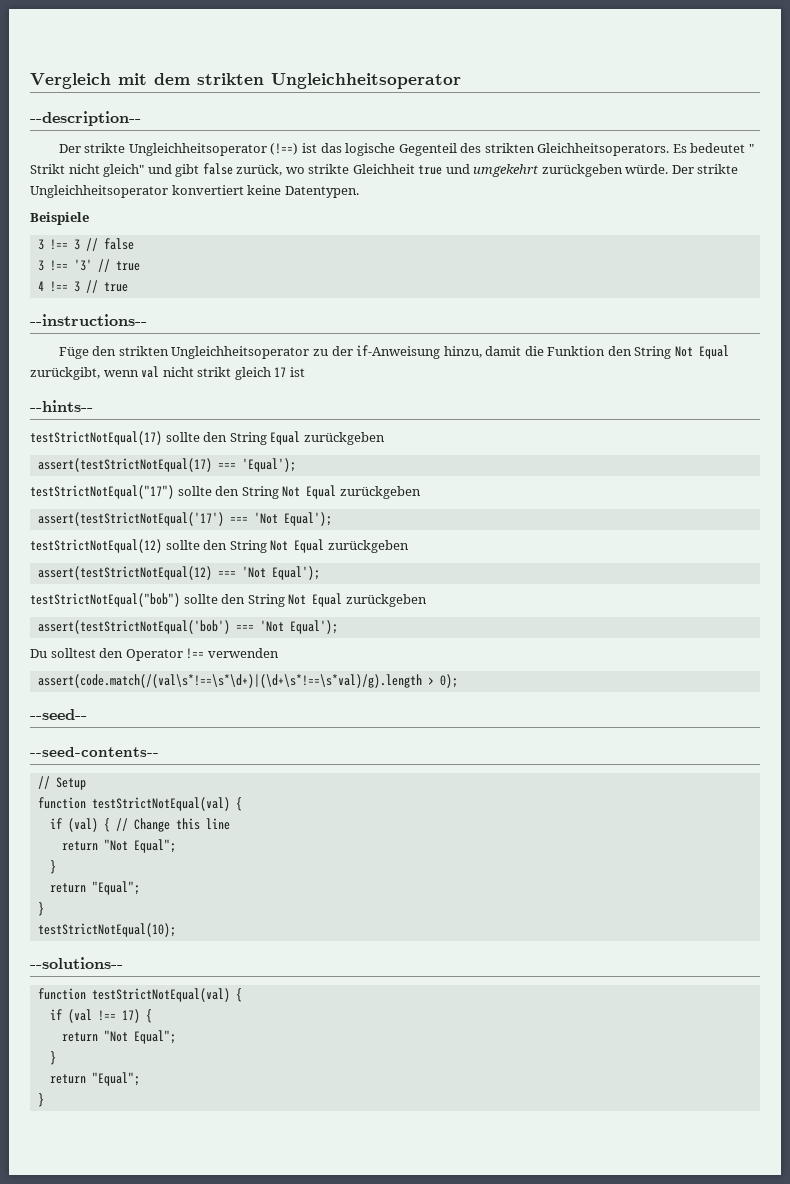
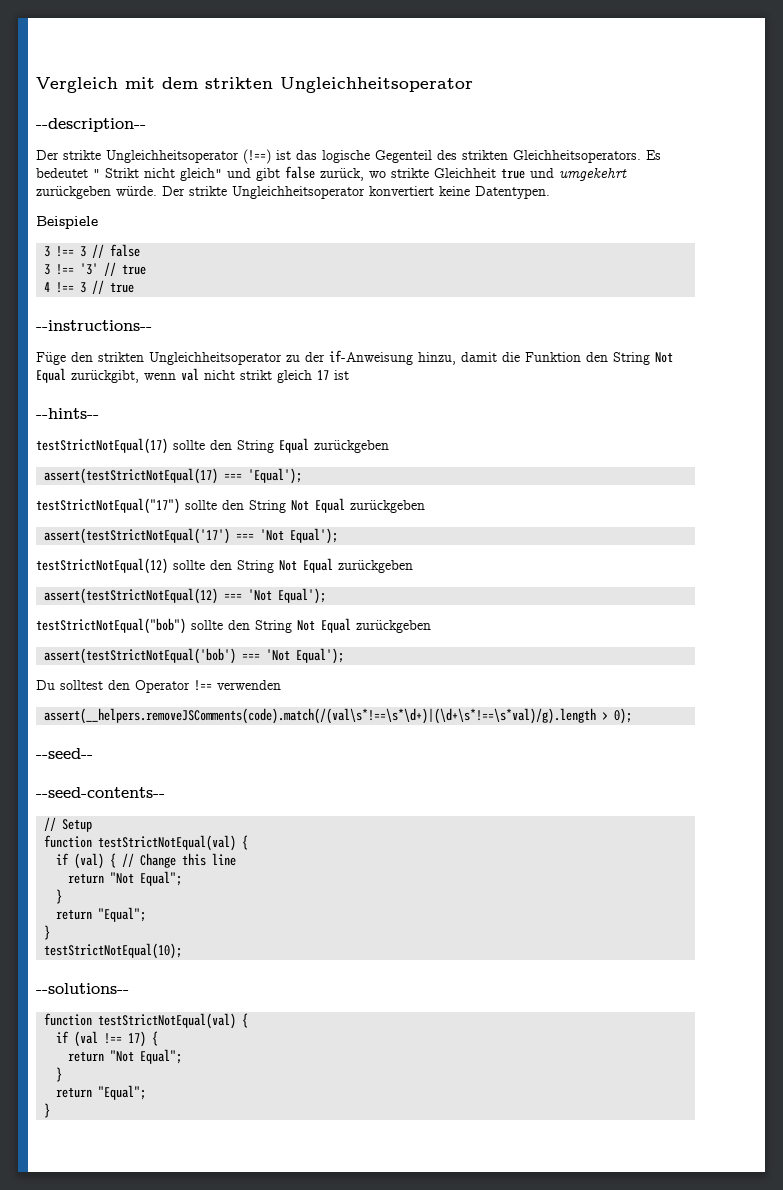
- assert(code.match(/(val\s*!==\s*\d+)|(\d+\s*!==\s*val)/g).length > 0);
+ assert(__helpers.removeJSComments(code).match(/(val\s*!==\s*\d+)|(\d+\s*!==\s*val)/g).length > 0);

